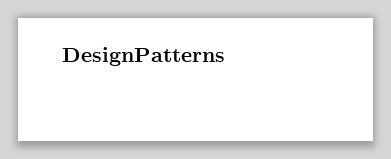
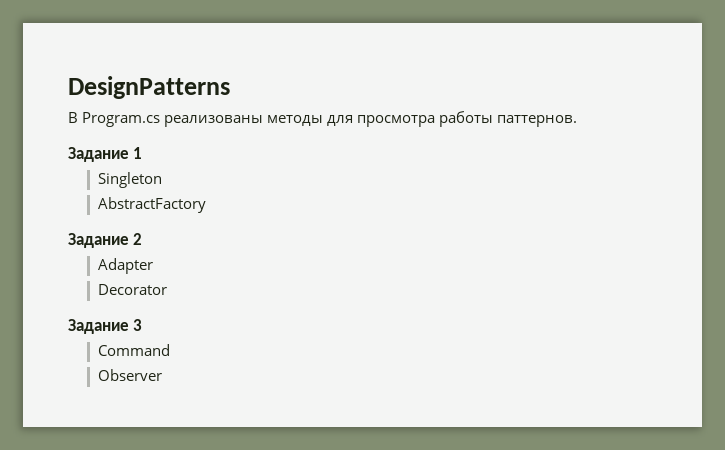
+ В Program.cs реализованы методы для просмотра работы паттернов.
+ Задание 1
+ Singleton
+ AbstractFactory
+ Задание 2
+ Adapter
+ Decorator
+ Задание 3
+ Command
+ Observer

